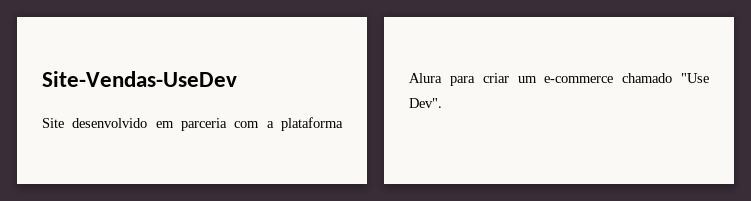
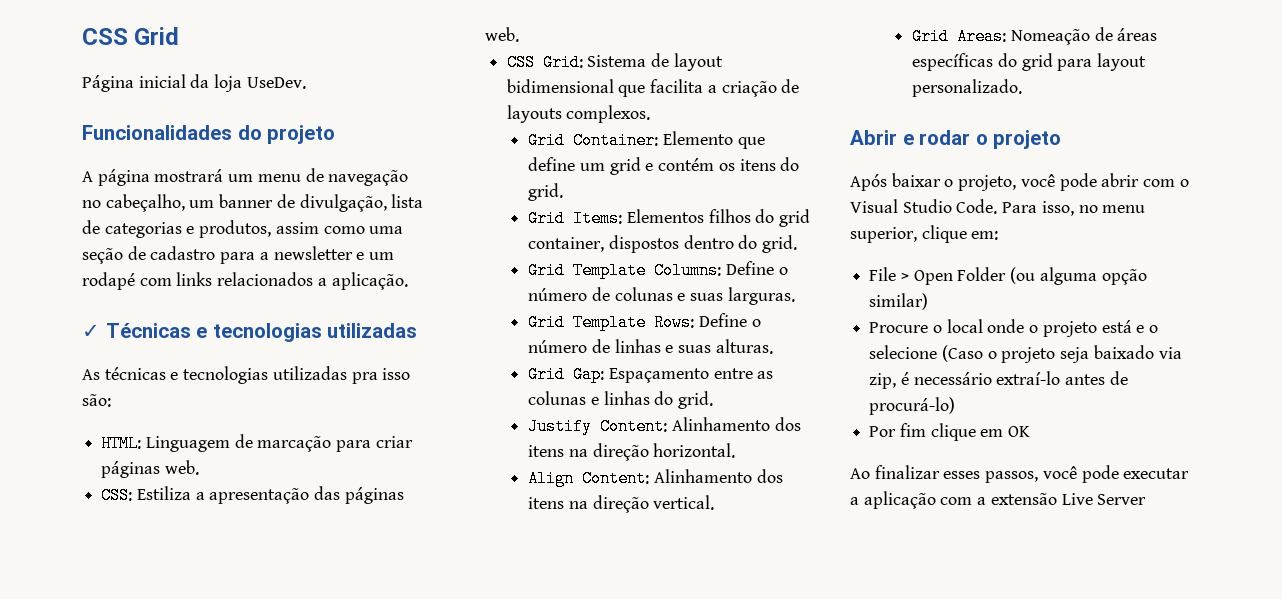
- Site-Vendas-UseDev
- Site desenvolvido em parceria com a plataforma Alura para criar um e-commerce chamado "Use Dev".
+ CSS Grid
+ Página inicial da loja UseDev.
+ Funcionalidades do projeto
+ A página mostrará um menu de navegação no cabeçalho, um banner de divulgação, lista de categorias e produtos, assim como uma seção de cadastro para a newsletter e um rodapé com links relacionados a aplicação.
+ ✓ Técnicas e tecnologias utilizadas
+ As técnicas e tecnologias utilizadas pra isso são:
+ HTML: Linguagem de marcação para criar páginas web.
+ CSS: Estiliza a apresentação das páginas web.
+ CSS Grid: Sistema de layout bidimensional que facilita a criação de layouts complexos.
+ Grid Container: Elemento que define um grid e contém os itens do grid.
+ Grid Items: Elementos filhos do grid container, dispostos dentro do grid.
+ Grid Template Columns: Define o número de colunas e suas larguras.
+ Grid Template Rows: Define o número de linhas e suas alturas.
+ Grid Gap: Espaçamento entre as colunas e linhas do grid.
+ Justify Content: Alinhamento dos itens na direção horizontal.
+ Align Content: Alinhamento dos itens na direção vertical.
+ Grid Areas: Nomeação de áreas específicas do grid para layout personalizado.
+ Abrir e rodar o projeto
+ Após baixar o projeto, você pode abrir com o Visual Studio Code. Para isso, no menu superior, clique em:
+ File > Open Folder (ou alguma opção similar)
+ Procure o local onde o projeto está e o selecione (Caso o projeto seja baixado via zip, é necessário extraí-lo antes de procurá-lo)
+ Por fim clique em OK
+ Ao finalizar esses passos, você pode executar a aplicação com a extensão Live Server

